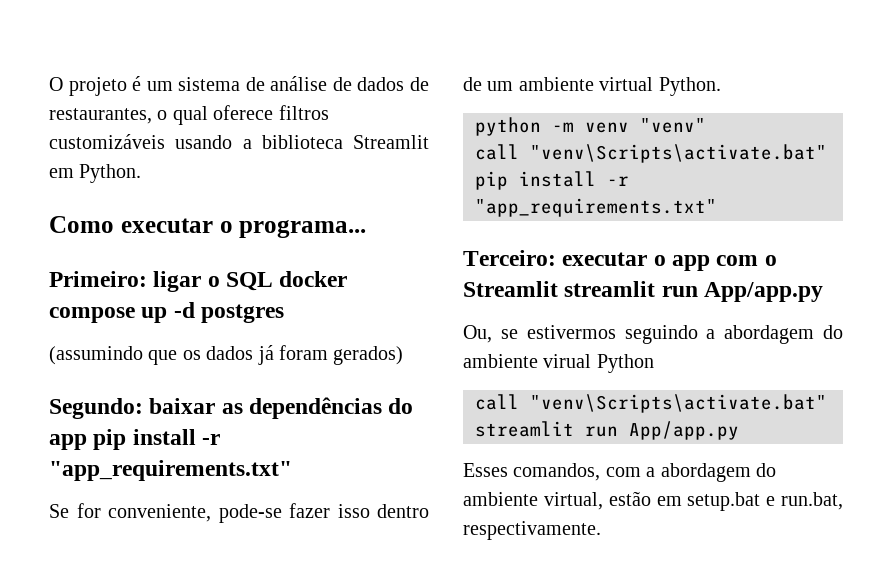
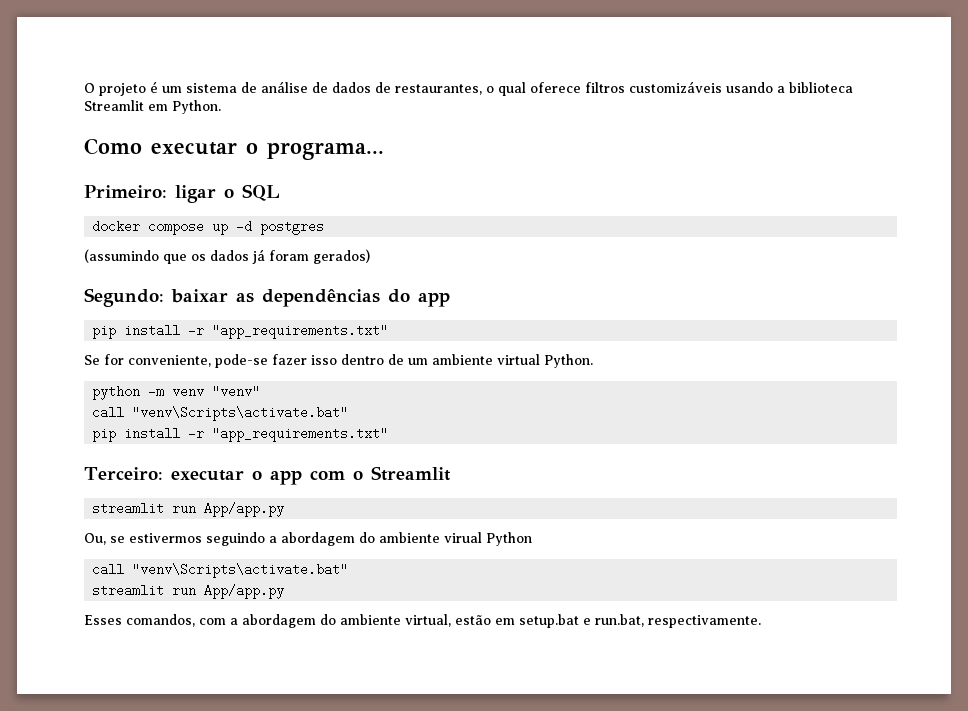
- Primeiro: ligar o SQL docker compose up -d postgres
+ Primeiro: ligar o SQL
+ docker compose up -d postgres
- Segundo: baixar as dependências do app pip install -r "app_requirements.txt"
+ Segundo: baixar as dependências do app
+ pip install -r "app_requirements.txt"
- Terceiro: executar o app com o Streamlit streamlit run App/app.py
+ Terceiro: executar o app com o Streamlit
+ streamlit run App/app.py

